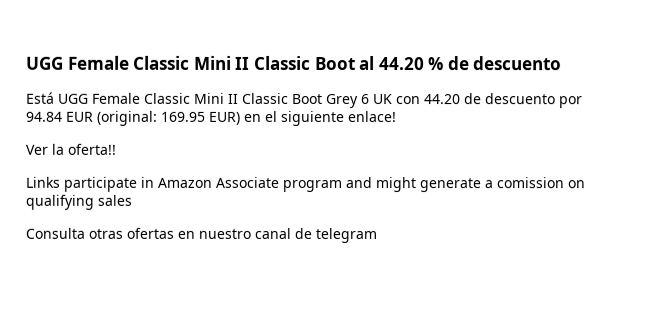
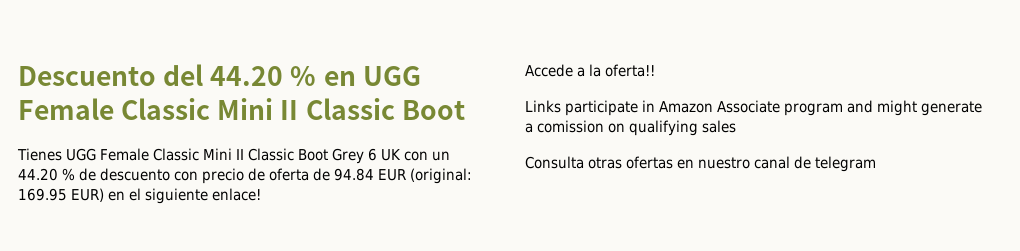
- UGG Female Classic Mini II Classic Boot al 44.20 % de descuento
- Está UGG Female Classic Mini II Classic Boot Grey 6 UK con 44.20 de descuento por 94.84 EUR (original: 169.95 EUR) en el siguiente enlace!
+ Descuento del 44.20 % en UGG Female Classic Mini II Classic Boot
+ Tienes UGG Female Classic Mini II Classic Boot Grey 6 UK con un 44.20 % de descuento con precio de oferta de 94.84 EUR (original: 169.95 EUR) en el siguiente enlace!
- Ver la oferta!!
+ Accede a la oferta!!

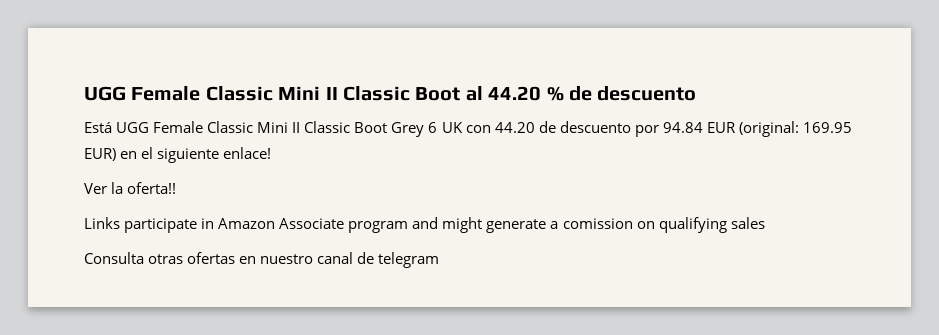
- Descuento del 44.20 % en UGG Female Classic Mini II Classic Boot
- Tienes UGG Female Classic Mini II Classic Boot Grey 6 UK con un 44.20 % de descuento con precio de oferta de 94.84 EUR (original: 169.95 EUR) en el siguiente enlace!
+ UGG Female Classic Mini II Classic Boot al 44.20 % de descuento
+ Está UGG Female Classic Mini II Classic Boot Grey 6 UK con 44.20 de descuento por 94.84 EUR (original: 169.95 EUR) en el siguiente enlace!
- Accede a la oferta!!
+ Ver la oferta!!

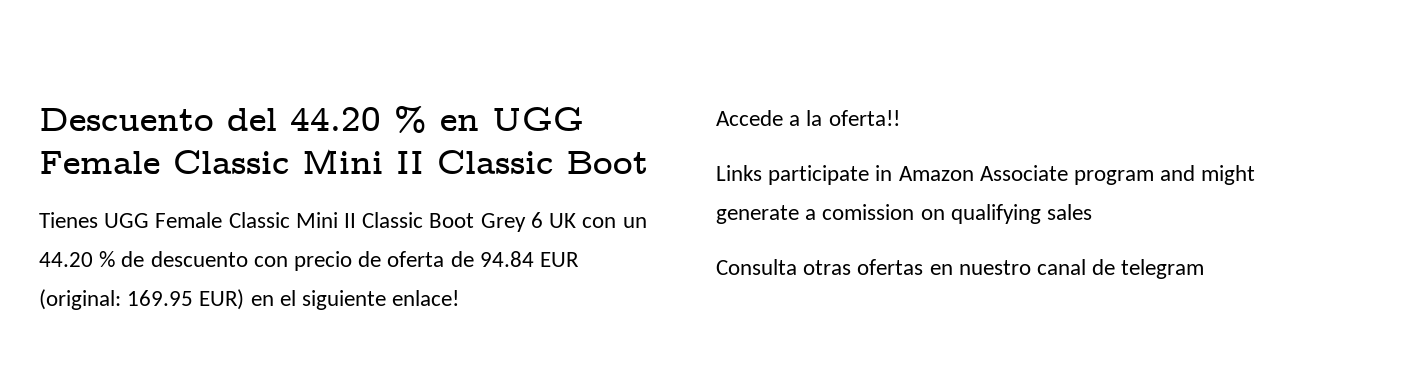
- UGG Female Classic Mini II Classic Boot al 44.20 % de descuento
- Está UGG Female Classic Mini II Classic Boot Grey 6 UK con 44.20 de descuento por 94.84 EUR (original: 169.95 EUR) en el siguiente enlace!
+ Descuento del 44.20 % en UGG Female Classic Mini II Classic Boot
+ Tienes UGG Female Classic Mini II Classic Boot Grey 6 UK con un 44.20 % de descuento con precio de oferta de 94.84 EUR (original: 169.95 EUR) en el siguiente enlace!
- Ver la oferta!!
+ Accede a la oferta!!

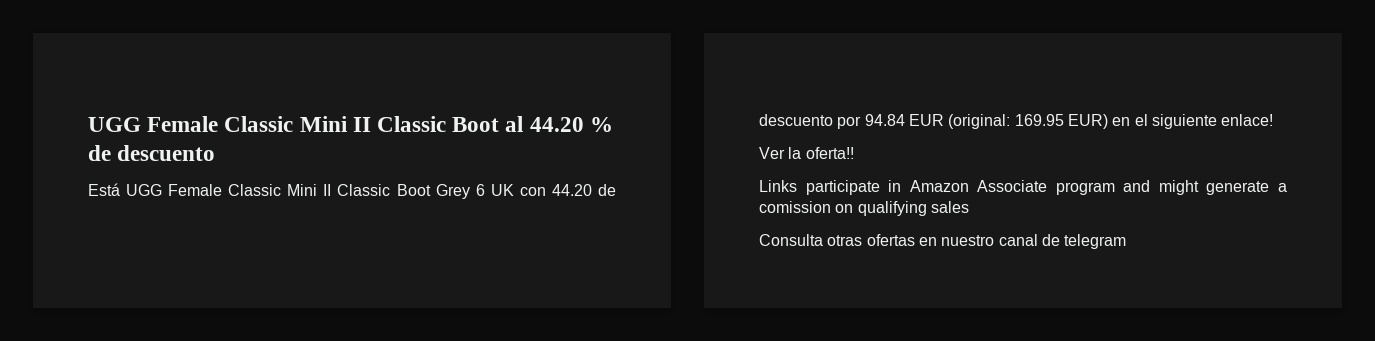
- Descuento del 44.20 % en UGG Female Classic Mini II Classic Boot
- Tienes UGG Female Classic Mini II Classic Boot Grey 6 UK con un 44.20 % de descuento con precio de oferta de 94.84 EUR (original: 169.95 EUR) en el siguiente enlace!
+ UGG Female Classic Mini II Classic Boot al 44.20 % de descuento
+ Está UGG Female Classic Mini II Classic Boot Grey 6 UK con 44.20 de descuento por 94.84 EUR (original: 169.95 EUR) en el siguiente enlace!
- Accede a la oferta!!
+ Ver la oferta!!

